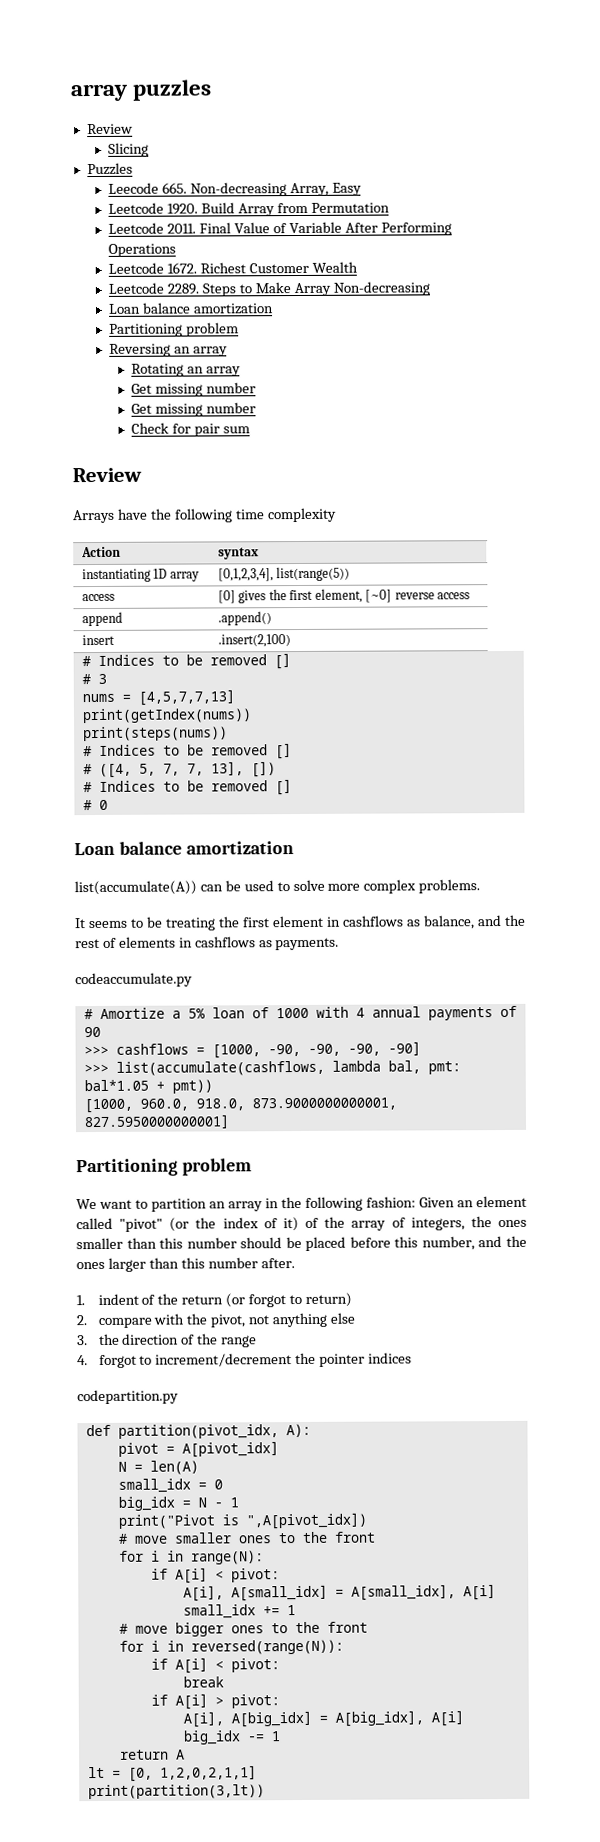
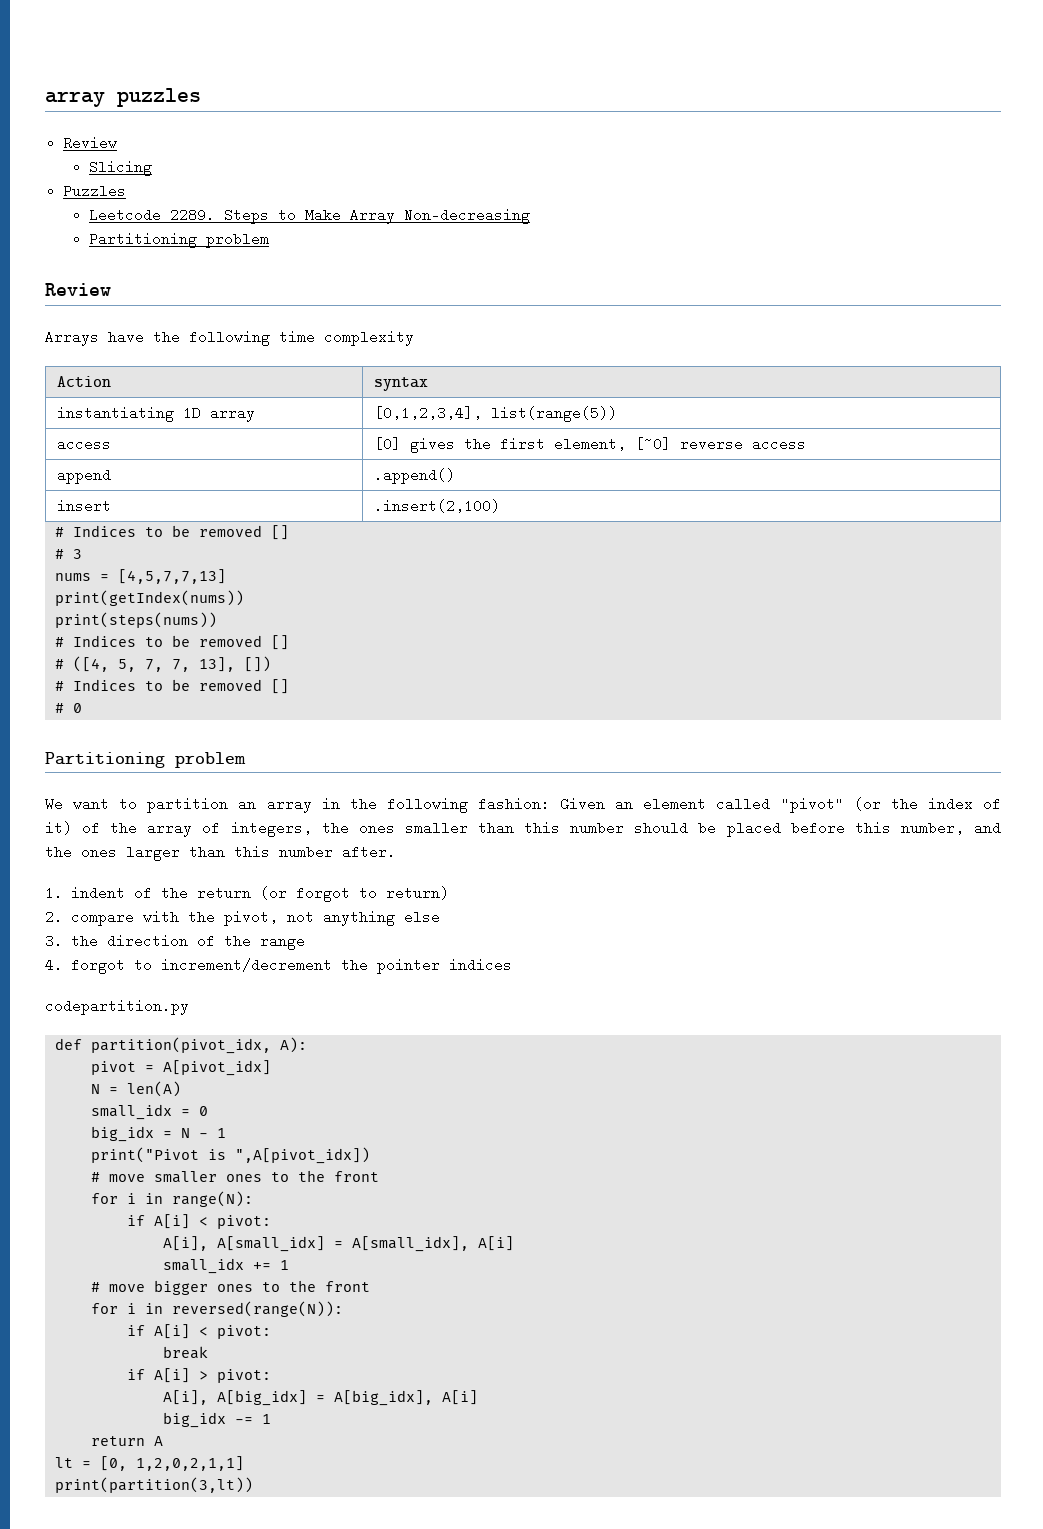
- Leecode 665. Non-decreasing Array, Easy
- Leetcode 1920. Build Array from Permutation
- Leetcode 2011. Final Value of Variable After Performing Operations
- Leetcode 1672. Richest Customer Wealth
  Steps to Make Array Non-decreasing
- Loan balance amortization
  Partitioning problem
- Reversing an array
- Rotating an array
- Get missing number
- Get missing number
- Check for pair sum
  # 0
- Loan balance amortization
- list(accumulate(A)) can be used to solve more complex problems.
- It seems to be treating the first element in cashflows as balance, and the rest of elements in cashflows as payments.
- codeaccumulate.py
- # Amortize a 5% loan of 1000 with 4 annual payments of 90
- >>> cashflows = [1000, -90, -90, -90, -90]
- >>> list(accumulate(cashflows, lambda bal, pmt: bal*1.05 + pmt))
- [1000, 960.0, 918.0, 873.9000000000001, 827.5950000000001]

